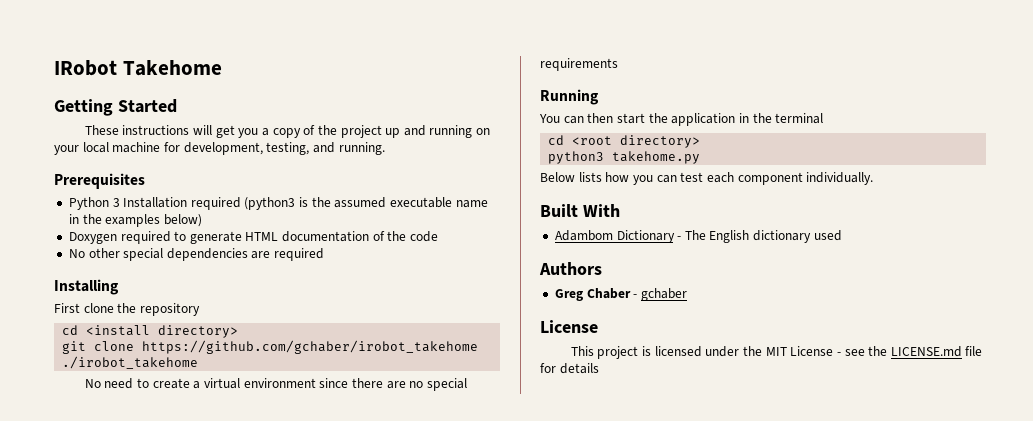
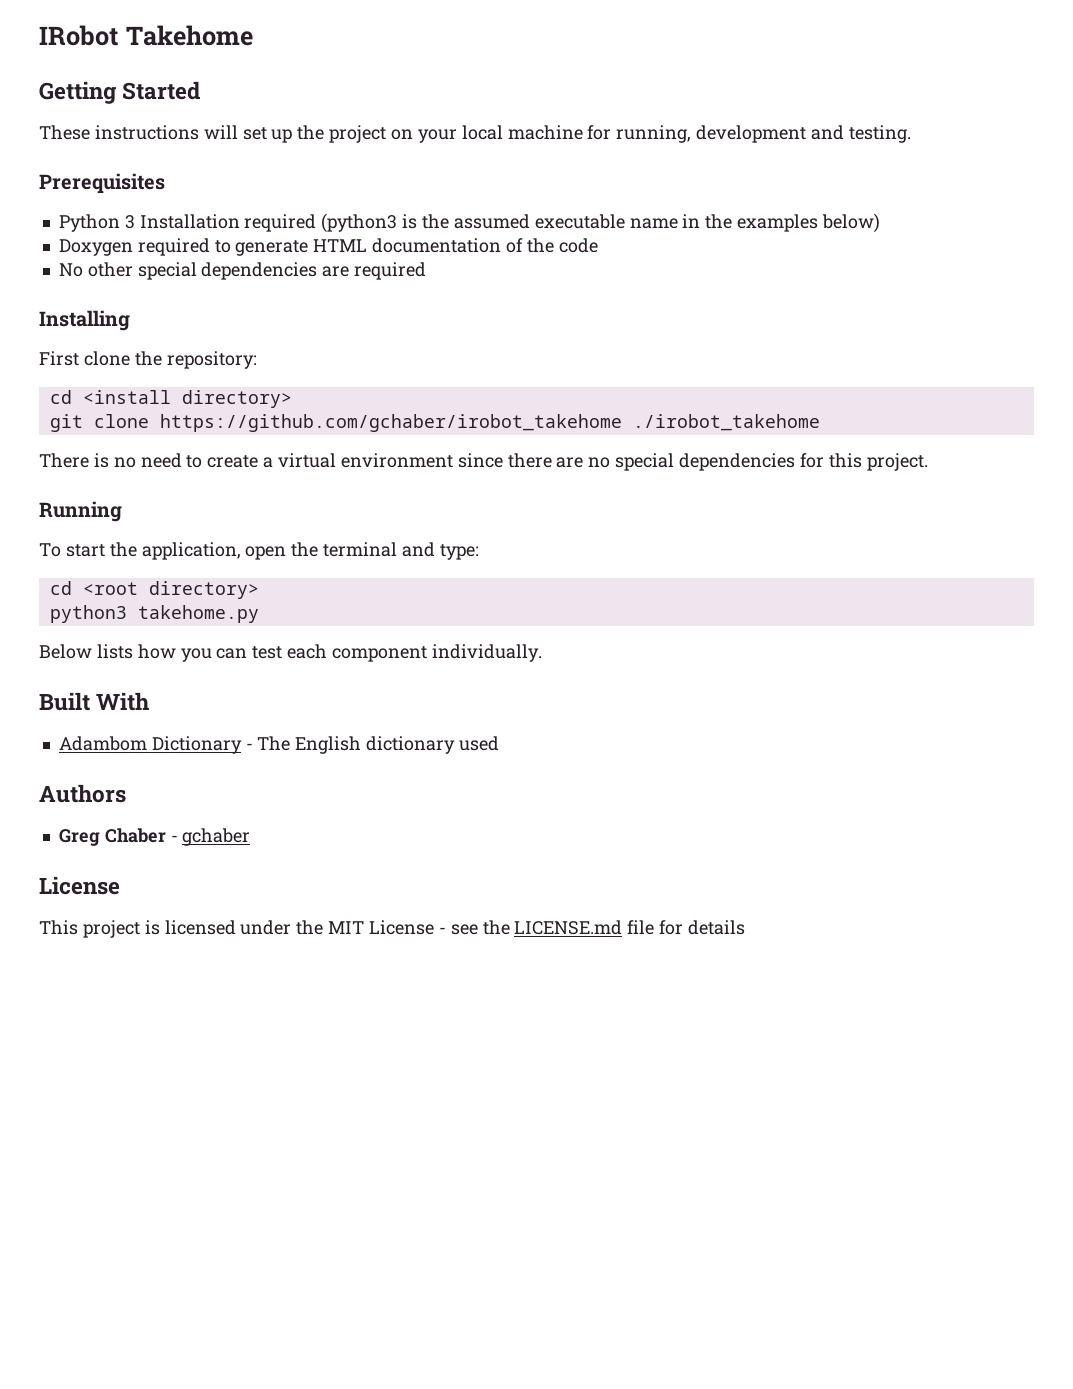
- These instructions will get you a copy of the project up and running on your local machine for development, testing, and running.
+ These instructions will set up the project on your local machine for running, development and testing.
- First clone the repository
+ First clone the repository:
- No need to create a virtual environment since there are no special requirements
+ There is no need to create a virtual environment since there are no special dependencies for this project.
  Running
- You can then start the application in the terminal
+ To start the application, open the terminal and type:

